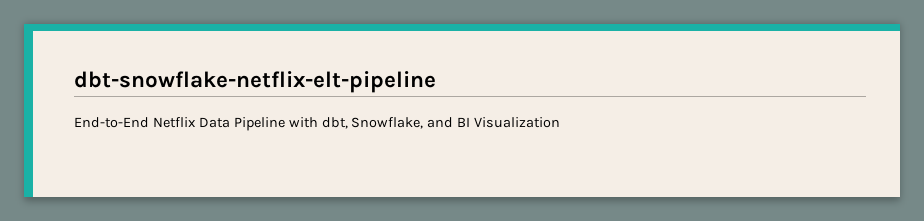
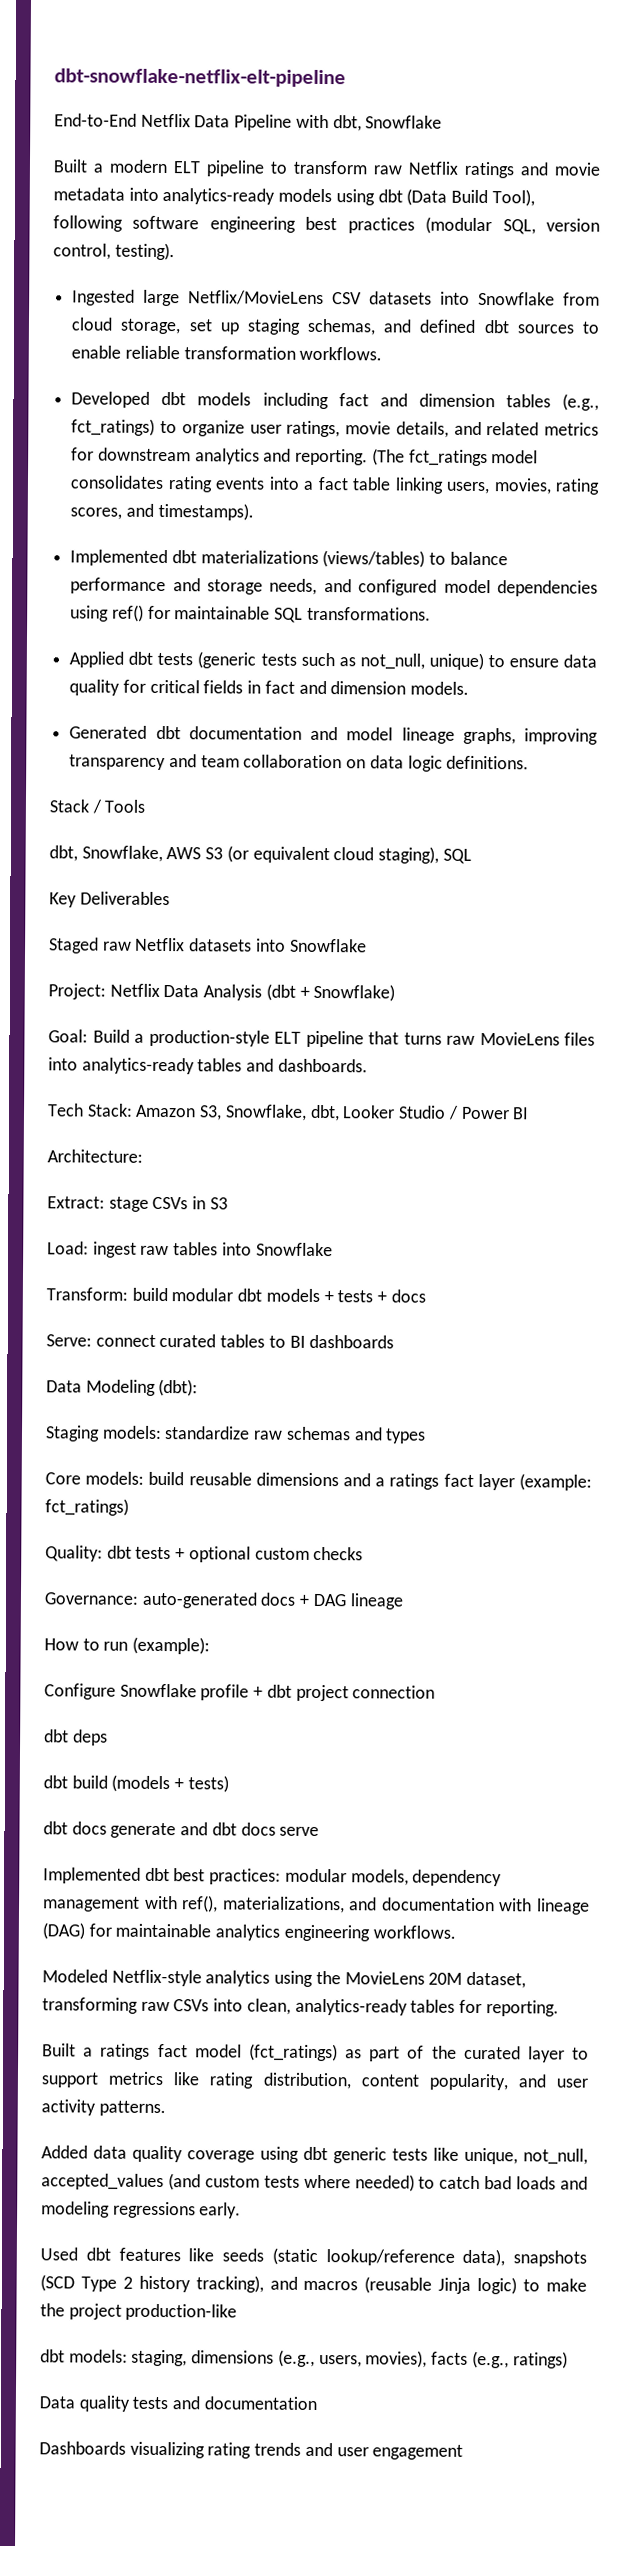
- End-to-End Netflix Data Pipeline with dbt, Snowflake, and BI Visualization
+ End-to-End Netflix Data Pipeline with dbt, Snowflake
+ Built a modern ELT pipeline to transform raw Netflix ratings and movie metadata into analytics-ready models using dbt (Data Build Tool), following software engineering best practices (modular SQL, version control, testing).
+ Ingested large Netflix/MovieLens CSV datasets into Snowflake from cloud storage, set up staging schemas, and defined dbt sources to enable reliable transformation workflows.
+ Developed dbt models including fact and dimension tables (e.g., fct_ratings) to organize user ratings, movie details, and related metrics for downstream analytics and reporting. (The fct_ratings model consolidates rating events into a fact table linking users, movies, rating scores, and timestamps).
+ Implemented dbt materializations (views/tables) to balance performance and storage needs, and configured model dependencies using ref() for maintainable SQL transformations.
+ Applied dbt tests (generic tests such as not_null, unique) to ensure data quality for critical fields in fact and dimension models.
+ Generated dbt documentation and model lineage graphs, improving transparency and team collaboration on data logic definitions.
+ Stack / Tools
+ dbt, Snowflake, AWS S3 (or equivalent cloud staging), SQL
+ Key Deliverables
+ Staged raw Netflix datasets into Snowflake
+ Project: Netflix Data Analysis (dbt + Snowflake)
+ Goal: Build a production-style ELT pipeline that turns raw MovieLens files into analytics-ready tables and dashboards.
+ Tech Stack: Amazon S3, Snowflake, dbt, Looker Studio / Power BI
+ Architecture:
+ Extract: stage CSVs in S3
+ Load: ingest raw tables into Snowflake
+ Transform: build modular dbt models + tests + docs
+ Serve: connect curated tables to BI dashboards
+ Data Modeling (dbt):
+ Staging models: standardize raw schemas and types
+ Core models: build reusable dimensions and a ratings fact layer (example: fct_ratings)
+ Quality: dbt tests + optional custom checks
+ Governance: auto-generated docs + DAG lineage
+ How to run (example):
+ Configure Snowflake profile + dbt project connection
+ dbt deps
+ dbt build (models + tests)
+ dbt docs generate and dbt docs serve
+ Implemented dbt best practices: modular models, dependency management with ref(), materializations, and documentation with lineage (DAG) for maintainable analytics engineering workflows.
+ Modeled Netflix-style analytics using the MovieLens 20M dataset, transforming raw CSVs into clean, analytics-ready tables for reporting.
+ Built a ratings fact model (fct_ratings) as part of the curated layer to support metrics like rating distribution, content popularity, and user activity patterns.
+ Added data quality coverage using dbt generic tests like unique, not_null, accepted_values (and custom tests where needed) to catch bad loads and modeling regressions early.
+ Used dbt features like seeds (static lookup/reference data), snapshots (SCD Type 2 history tracking), and macros (reusable Jinja logic) to make the project production-like
+ dbt models: staging, dimensions (e.g., users, movies), facts (e.g., ratings)
+ Data quality tests and documentation
+ Dashboards visualizing rating trends and user engagement

